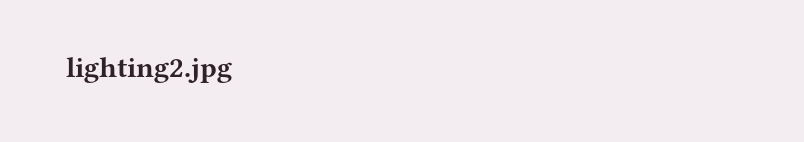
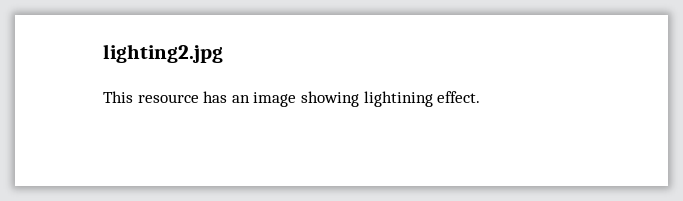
+ This resource has an image showing lightining effect.

